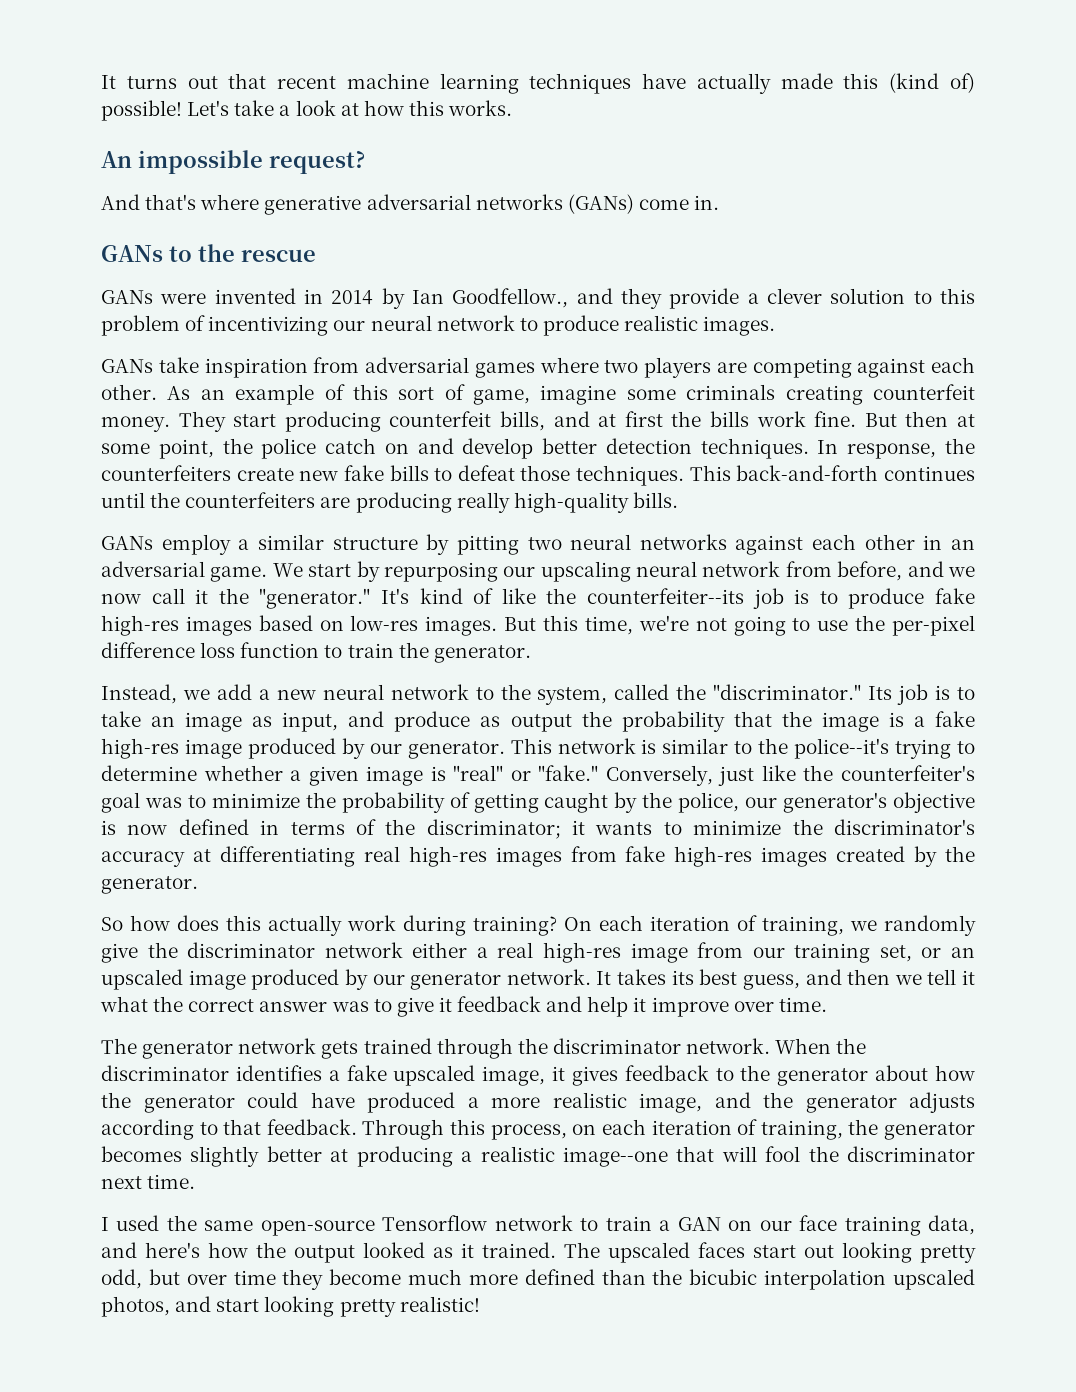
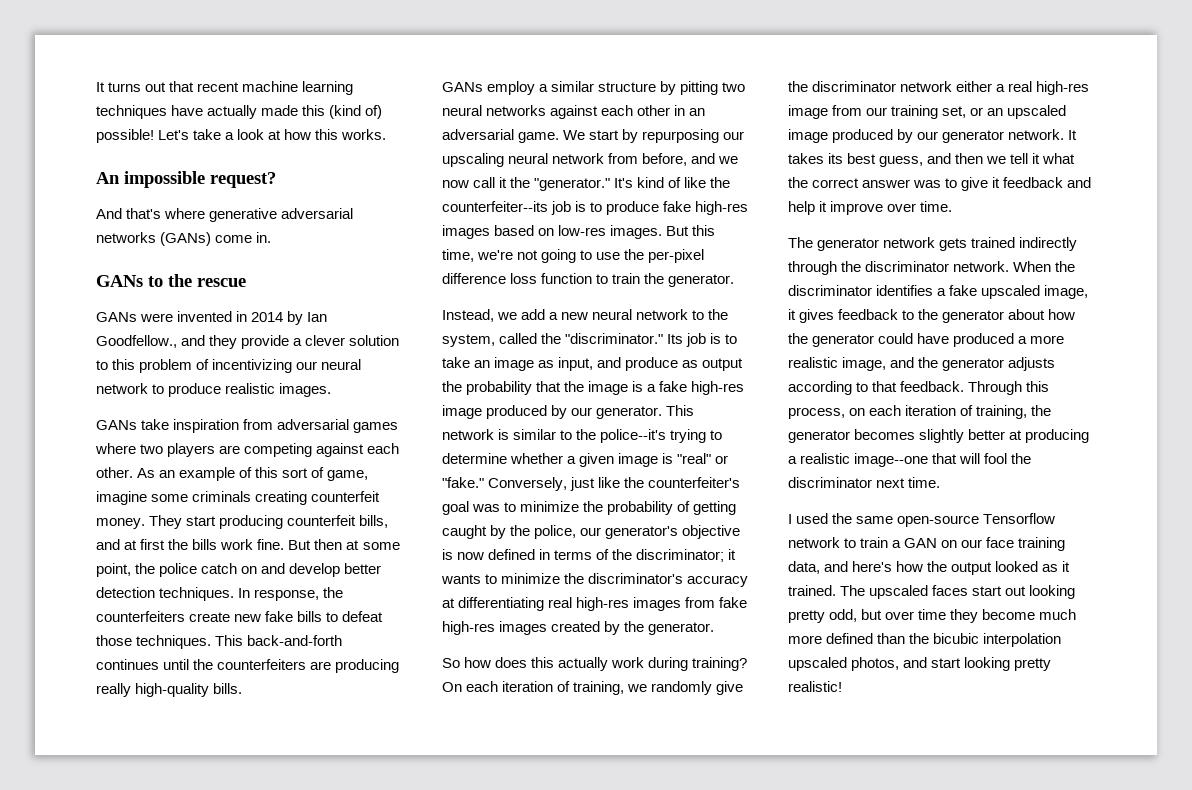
- The generator network gets trained through the discriminator network.
+ The generator network gets trained indirectly through the discriminator network.

